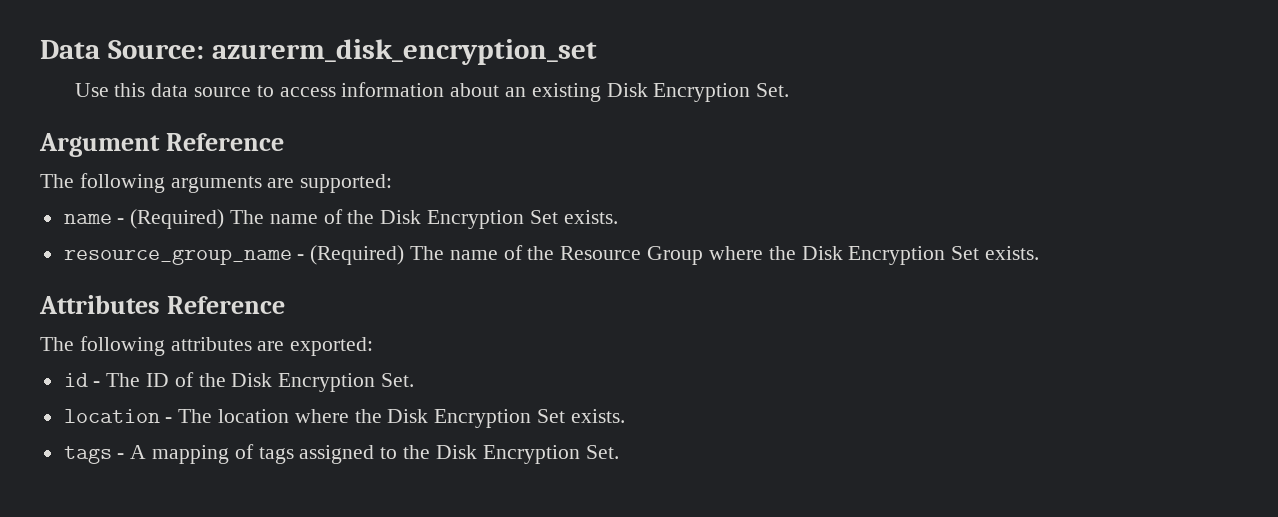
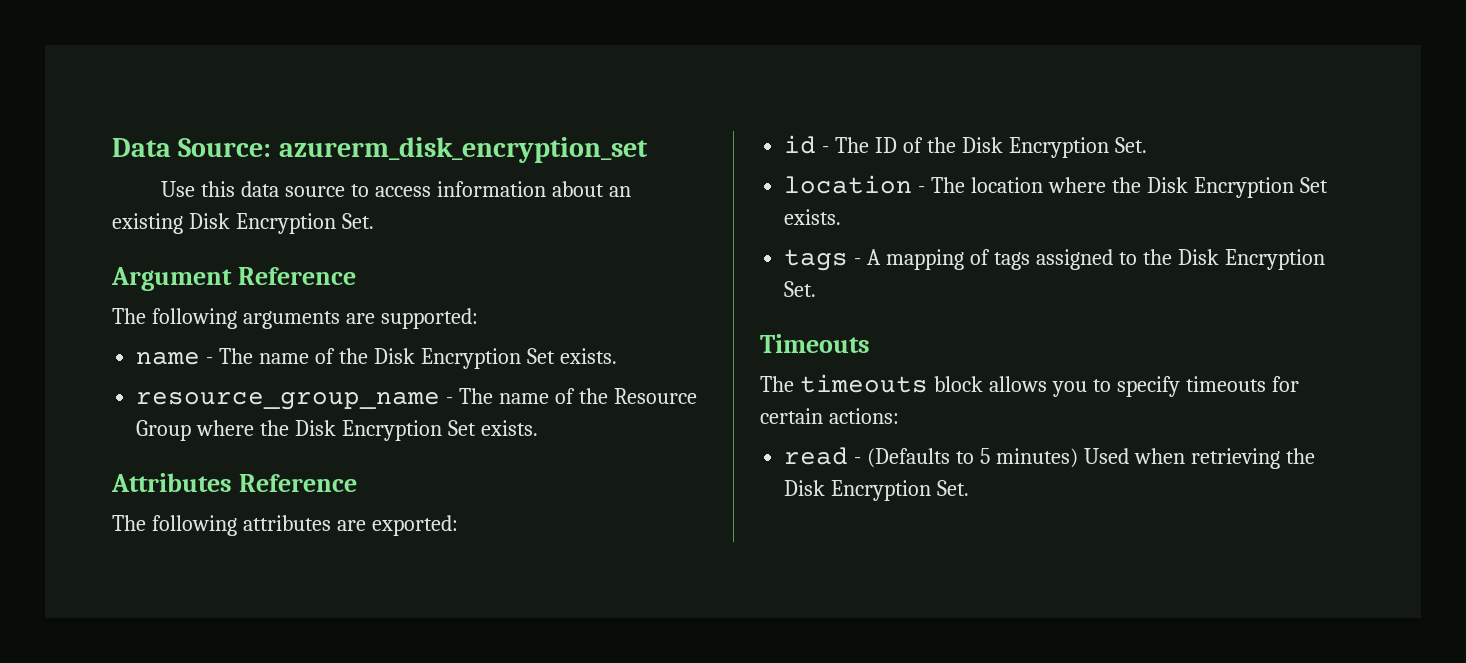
- name - (Required) The name of the Disk Encryption Set exists.
+ name - The name of the Disk Encryption Set exists.
- resource_group_name - (Required) The name of the Resource Group where the Disk Encryption Set exists.
+ resource_group_name - The name of the Resource Group where the Disk Encryption Set exists.
+ Timeouts
+ The timeouts block allows you to specify timeouts for certain actions:
+ read - (Defaults to 5 minutes) Used when retrieving the Disk Encryption Set.

